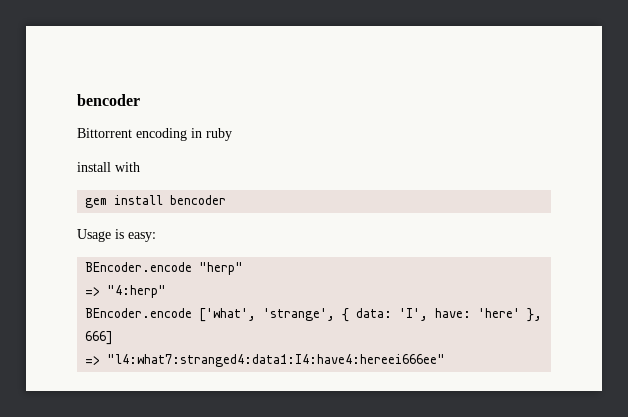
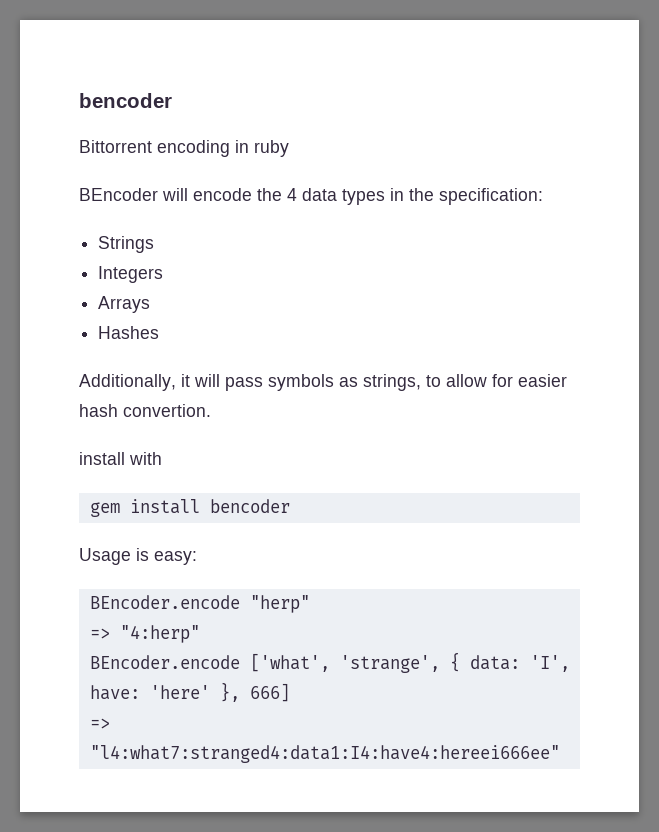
+ BEncoder will encode the 4 data types in the specification:
+ Strings
+ Integers
+ Arrays
+ Hashes
+ Additionally, it will pass symbols as strings, to allow for easier hash convertion.

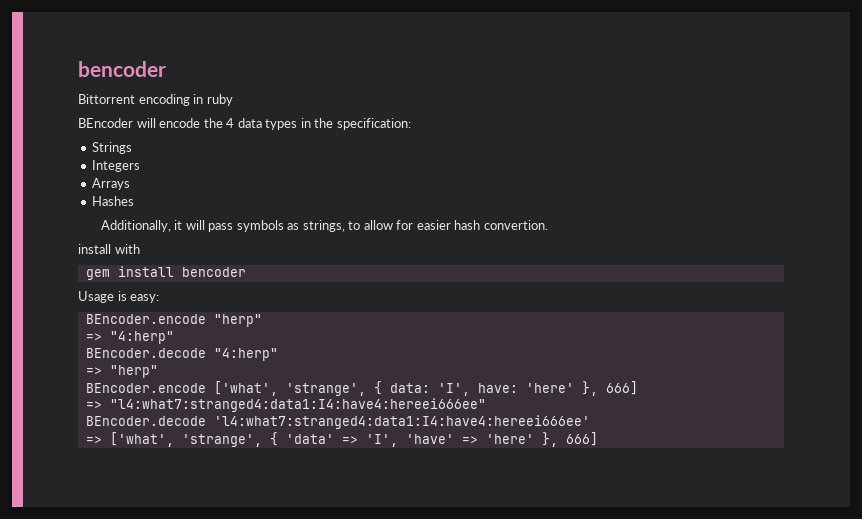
+ BEncoder.decode "4:herp"
+ => "herp"
+ BEncoder.decode 'l4:what7:stranged4:data1:I4:have4:hereei666ee'
+ => ['what', 'strange', { 'data' => 'I', 'have' => 'here' }, 666]

